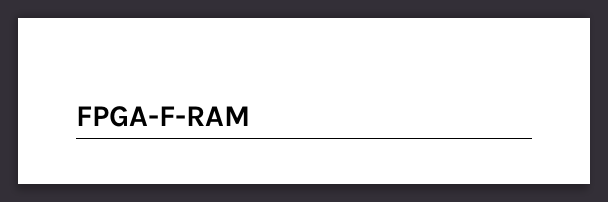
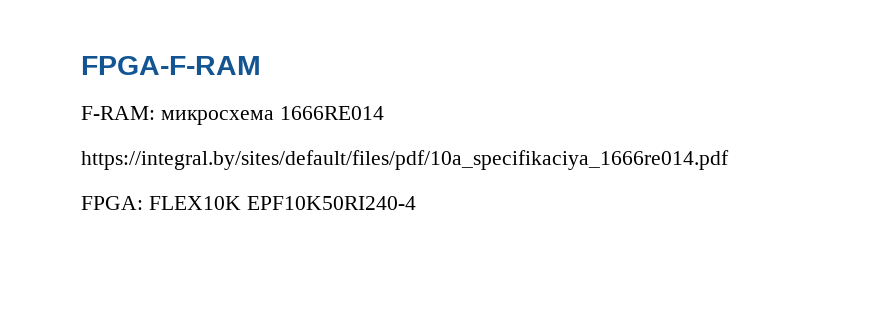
+ F-RAM: микросхема 1666RE014
+ https://integral.by/sites/default/files/pdf/10a_specifikaciya_1666re014.pdf
+ FPGA: FLEX10K EPF10K50RI240-4

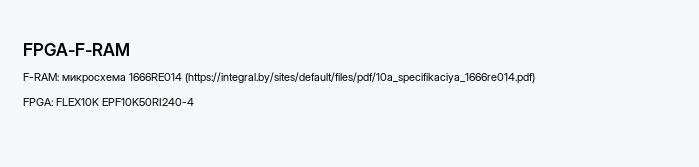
- F-RAM: микросхема 1666RE014
- https://integral.by/sites/default/files/pdf/10a_specifikaciya_1666re014.pdf
+ F-RAM: микросхема 1666RE014 (https://integral.by/sites/default/files/pdf/10a_specifikaciya_1666re014.pdf)

